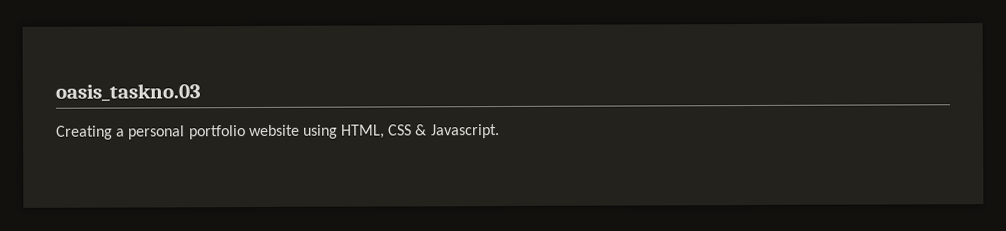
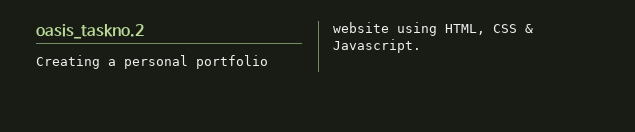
- oasis_taskno.03
+ oasis_taskno.2

